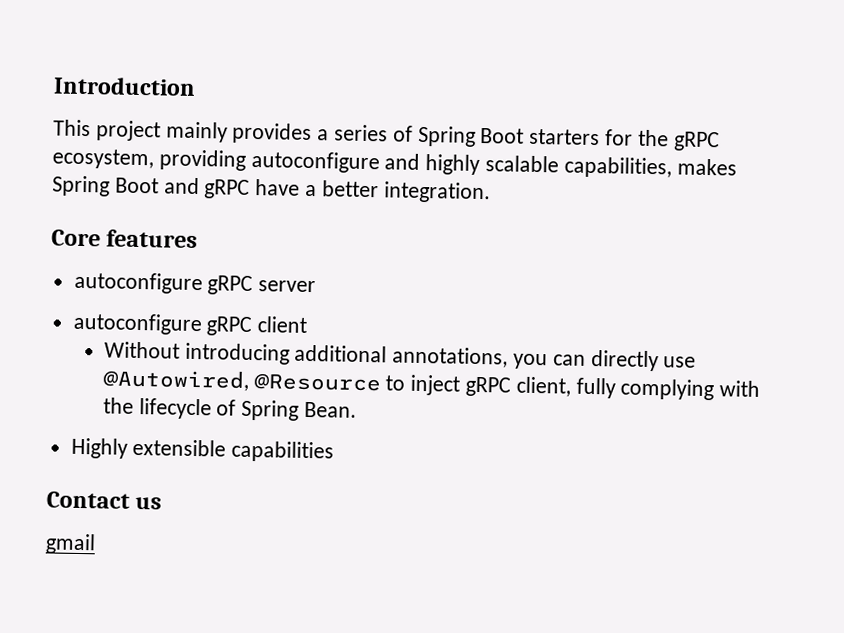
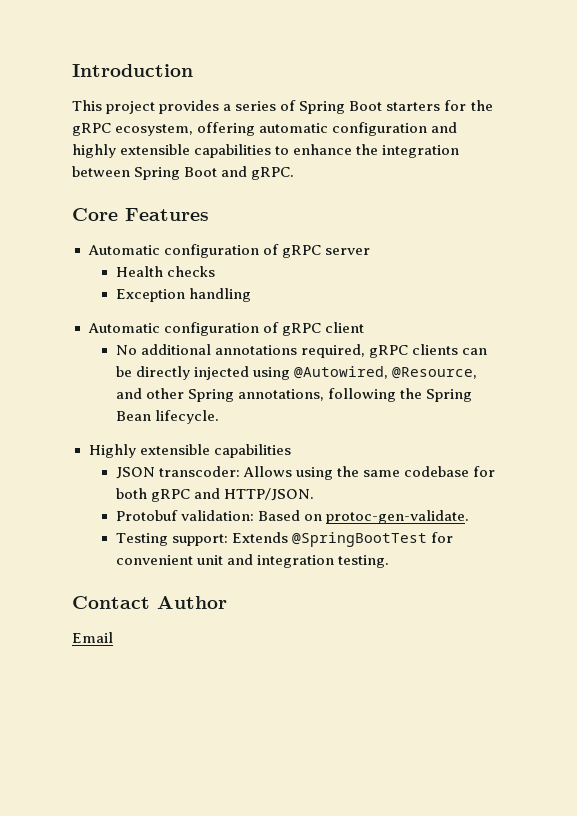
- This project mainly provides a series of Spring Boot starters for the gRPC ecosystem, providing autoconfigure and highly scalable capabilities, makes Spring Boot and gRPC have a better integration.
- Core features
- autoconfigure gRPC server
- autoconfigure gRPC client
- Without introducing additional annotations, you can directly use @Autowired, @Resource to inject gRPC client, fully complying with the lifecycle of Spring Bean.
+ This project provides a series of Spring Boot starters for the gRPC ecosystem, offering automatic configuration and highly extensible capabilities to enhance the integration between Spring Boot and gRPC.
+ Core Features
+ Automatic configuration of gRPC server
+ Health checks
+ Exception handling
+ Automatic configuration of gRPC client
+ No additional annotations required, gRPC clients can be directly injected using @Autowired, @Resource, and other Spring annotations, following the Spring Bean lifecycle.
  Highly extensible capabilities
+ JSON transcoder: Allows using the same codebase for both gRPC and HTTP/JSON.
+ Protobuf validation: Based on protoc-gen-validate.
+ Testing support: Extends @SpringBootTest for convenient unit and integration testing.
- Contact us
- gmail
+ Contact Author
+ Email

